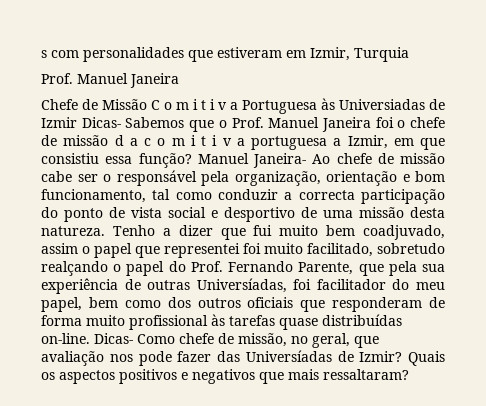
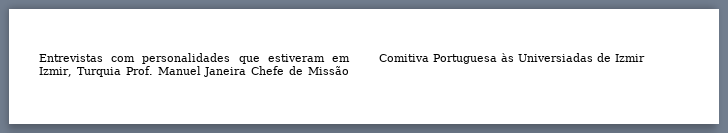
- s com personalidades que estiveram em Izmir, Turquia
- Prof. Manuel Janeira
- Chefe de Missão C o m i t i v a Portuguesa às Universiadas de Izmir Dicas- Sabemos que o Prof. Manuel Janeira foi o chefe de missão d a c o m i t i v a portuguesa a Izmir, em que consistiu essa função? Manuel Janeira- Ao chefe de missão cabe ser o responsável pela organização, orientação e bom funcionamento, tal como conduzir a correcta participação do ponto de vista social e desportivo de uma missão desta natureza. Tenho a dizer que fui muito bem coadjuvado, assim o papel que representei foi muito facilitado, sobretudo realçando o papel do Prof. Fernando Parente, que pela sua experiência de outras Universíadas, foi facilitador do meu papel, bem como dos outros oficiais que responderam de forma muito profissional às tarefas quase distribuídas on-line. Dicas- Como chefe de missão, no geral, que avaliação nos pode fazer das Universíadas de Izmir? Quais os aspectos positivos e negativos que mais ressaltaram?
+ Entrevistas com personalidades que estiveram em Izmir, Turquia Prof. Manuel Janeira Chefe de Missão Comitiva Portuguesa às Universiadas de Izmir

